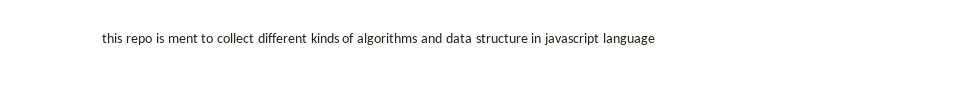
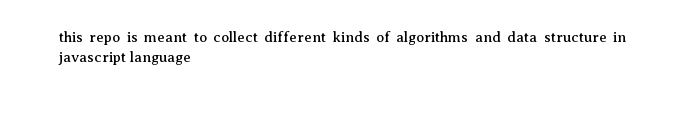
- this repo is ment to collect different kinds of algorithms and data structure in javascript language
+ this repo is meant to collect different kinds of algorithms and data structure in javascript language

